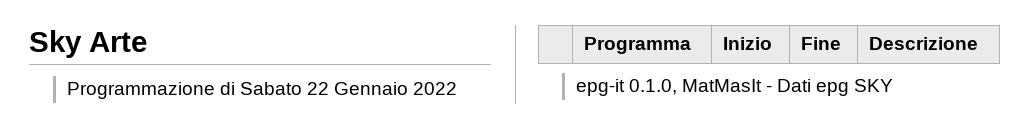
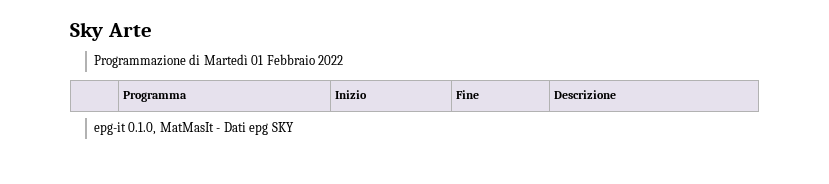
- Programmazione di Sabato 22 Gennaio 2022
+ Programmazione di Martedì 01 Febbraio 2022

